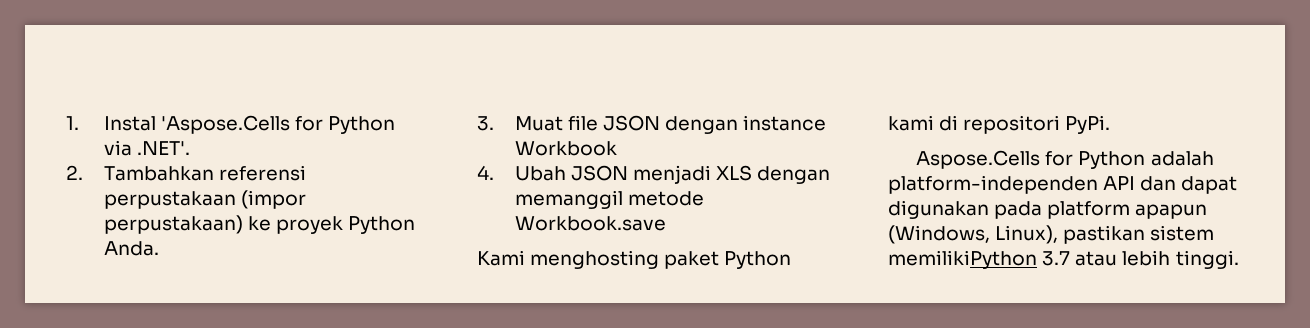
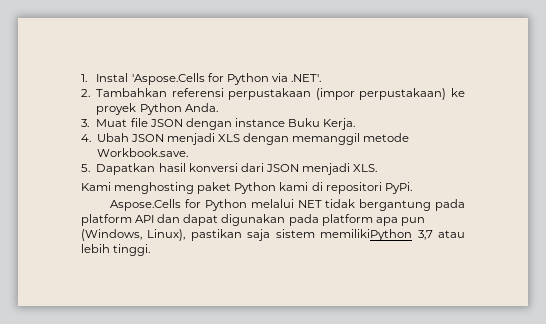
- 3. Muat file JSON dengan instance Workbook
+ 3. Muat file JSON dengan instance Buku Kerja.
- 4. Ubah JSON menjadi XLS dengan memanggil metode Workbook.save
+ 4. Ubah JSON menjadi XLS dengan memanggil metode Workbook.save.
+ 5. Dapatkan hasil konversi dari JSON menjadi XLS.
- Aspose.Cells for Python adalah platform-independen API dan dapat digunakan pada platform apapun (Windows, Linux), pastikan sistem memilikiPython 3.7 atau lebih tinggi.
+ Aspose.Cells for Python melalui NET tidak bergantung pada platform API dan dapat digunakan pada platform apa pun (Windows, Linux), pastikan saja sistem memilikiPython 3,7 atau lebih tinggi.

